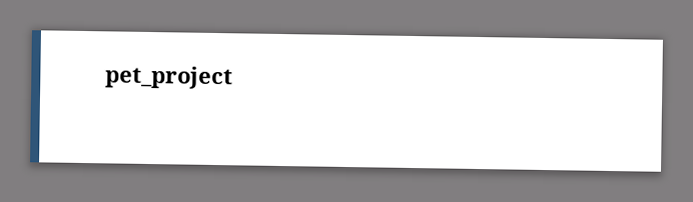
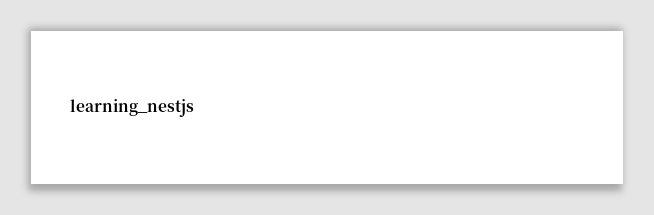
- pet_project
+ learning_nestjs

